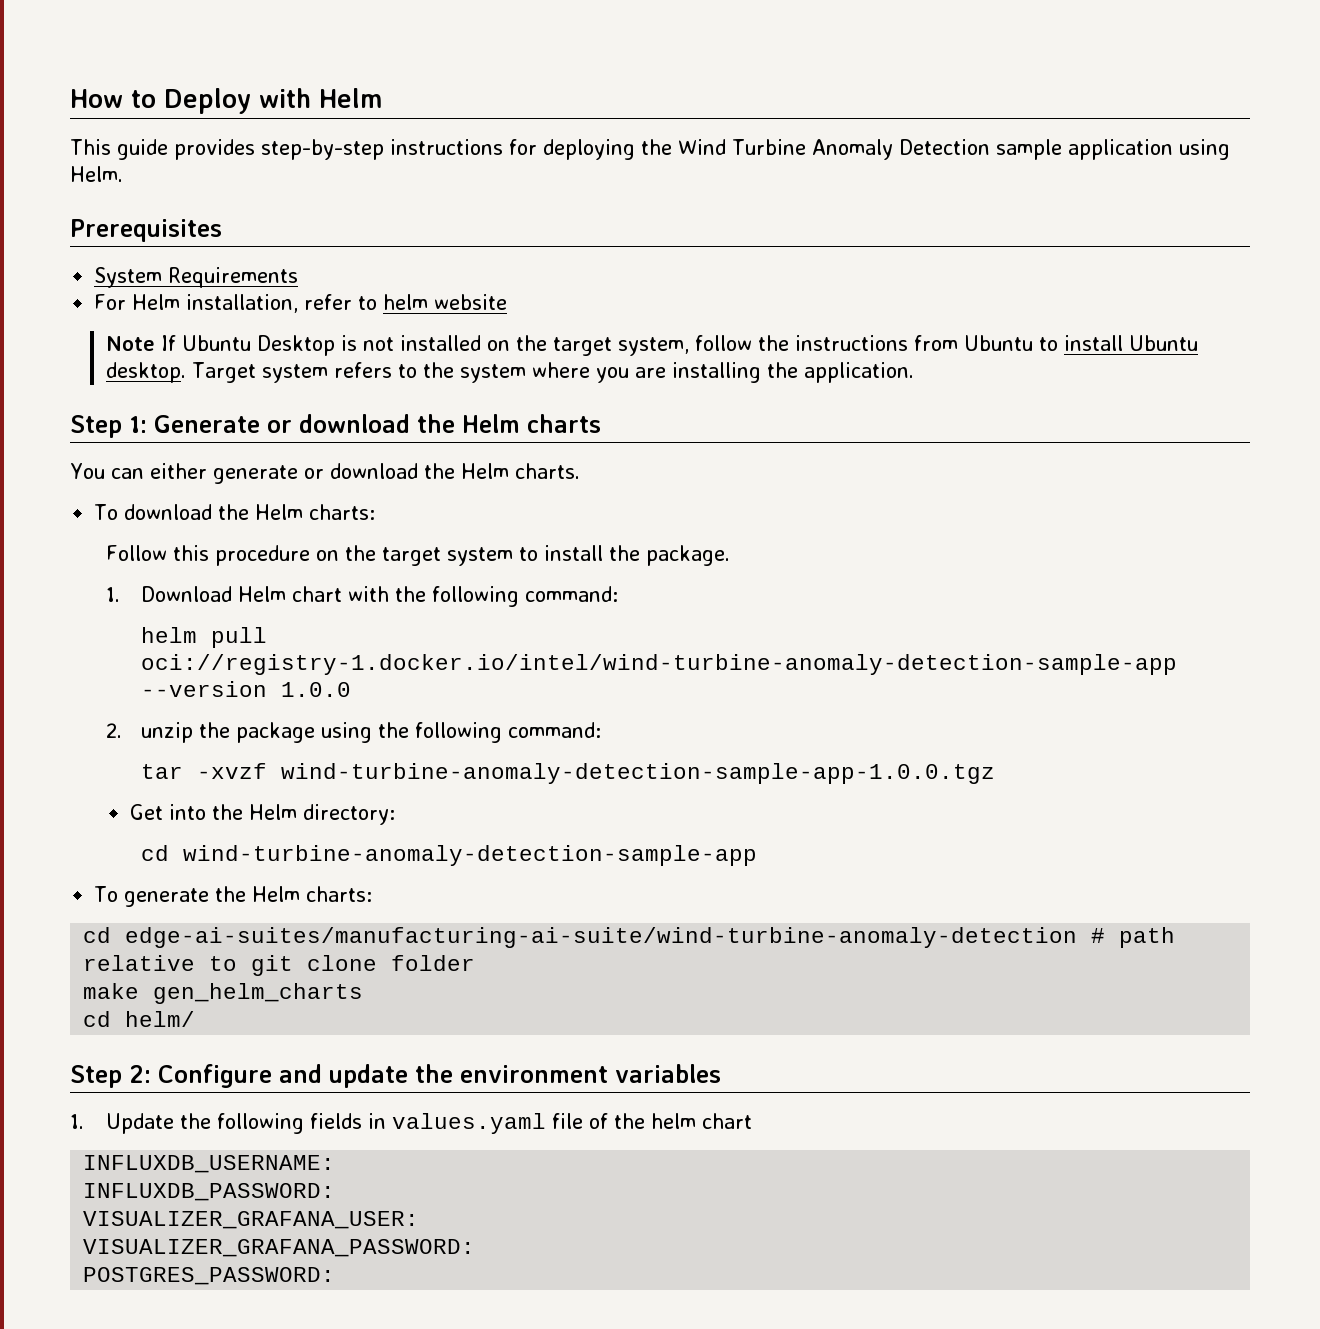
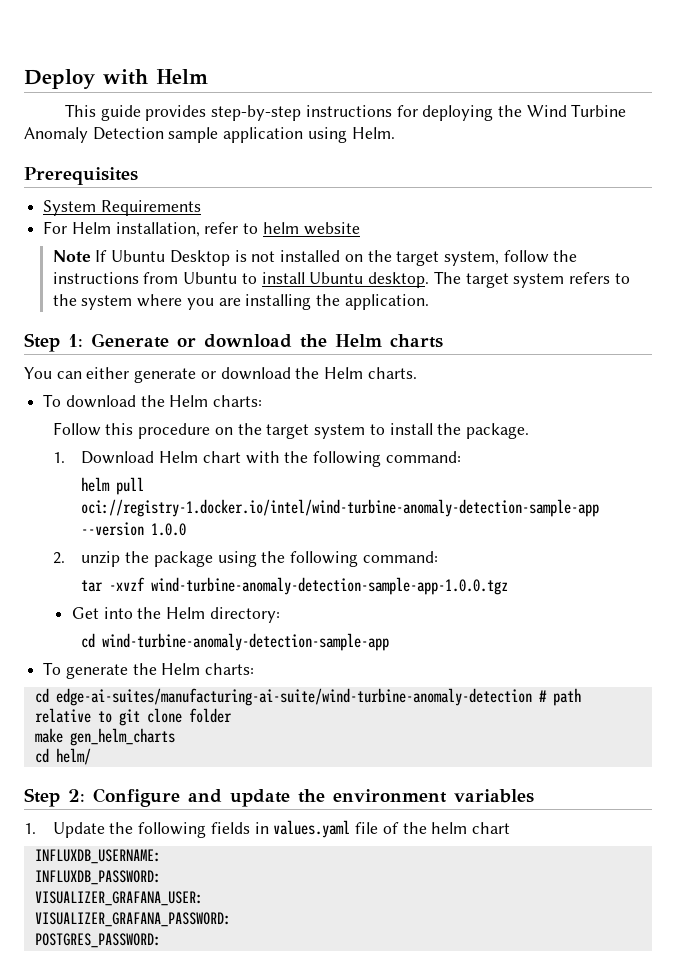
- How to Deploy with Helm
+ Deploy with Helm
- Target system refers to the system where you are installing the application.
+ The target system refers to the system where you are installing the application.

